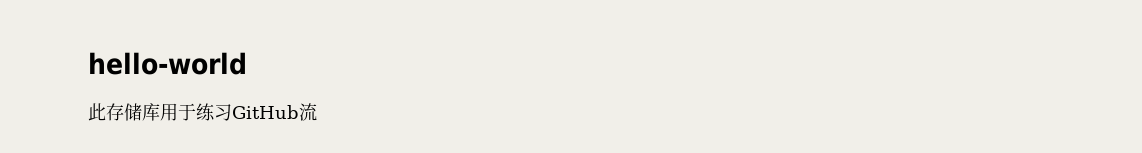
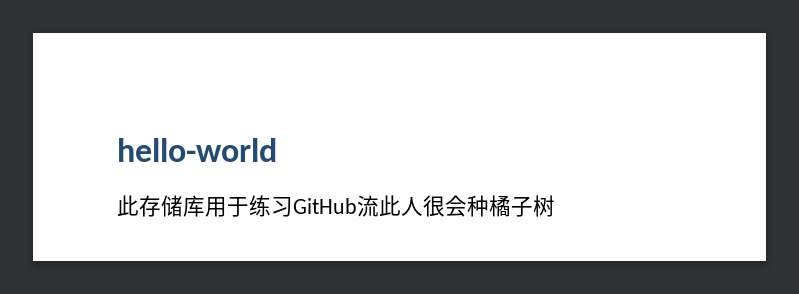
- 此存储库用于练习GitHub流
+ 此存储库用于练习GitHub流此人很会种橘子树

